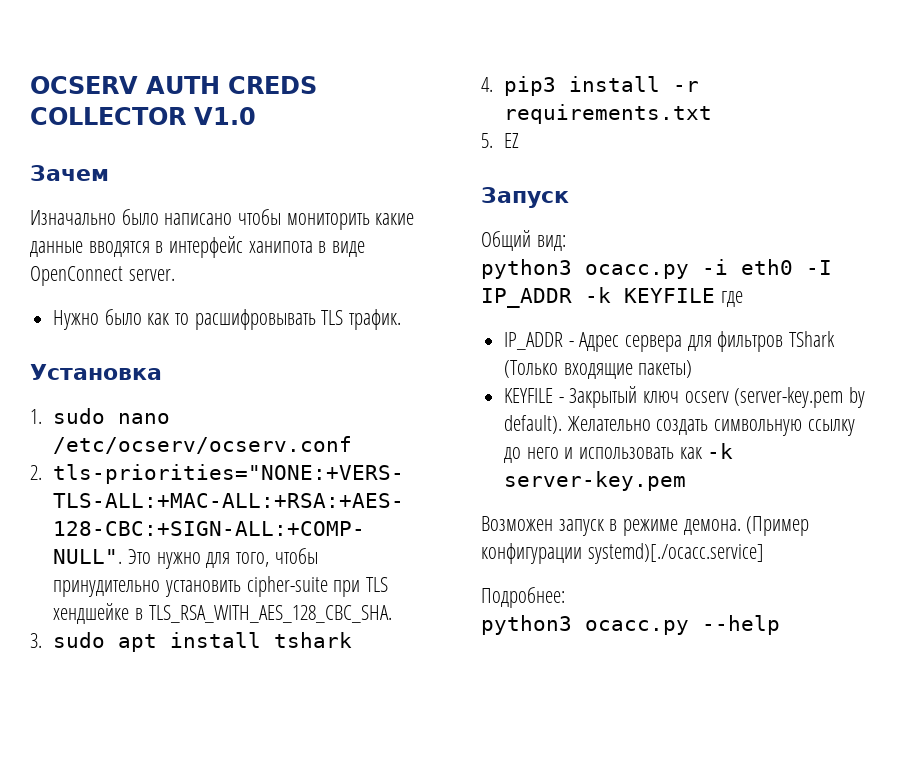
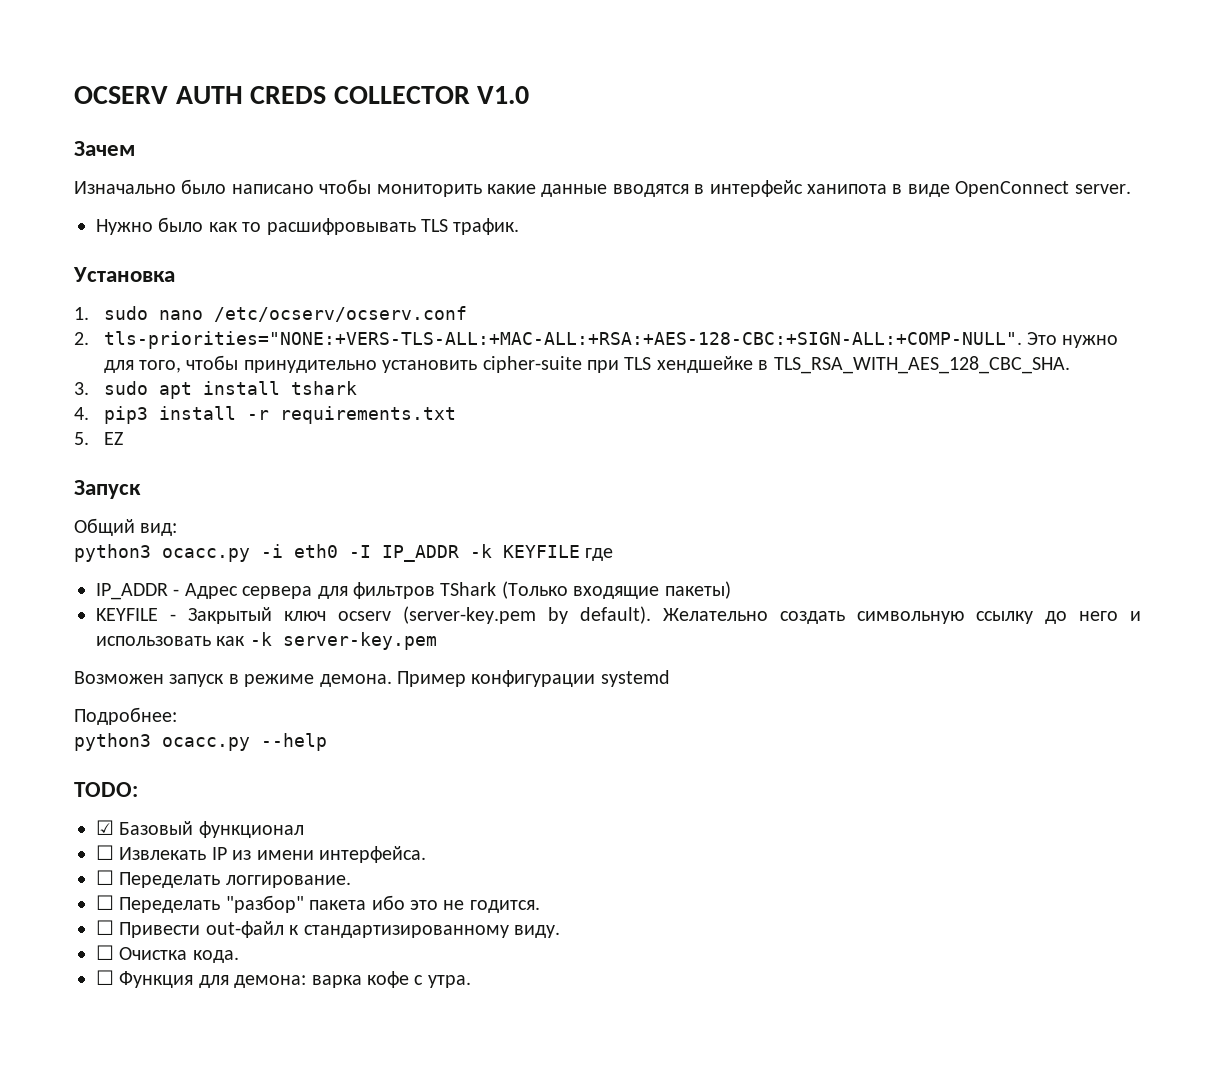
- (Пример конфигурации systemd)[./ocacc.service]
+ Пример конфигурации systemd
+ TODO:
+ ☑ Базовый функционал
+ ☐ Извлекать IP из имени интерфейса.
+ ☐ Переделать логгирование.
+ ☐ Переделать "разбор" пакета ибо это не годится.
+ ☐ Привести out-файл к стандартизированному виду.
+ ☐ Очистка кода.
+ ☐ Функция для демона: варка кофе с утра.

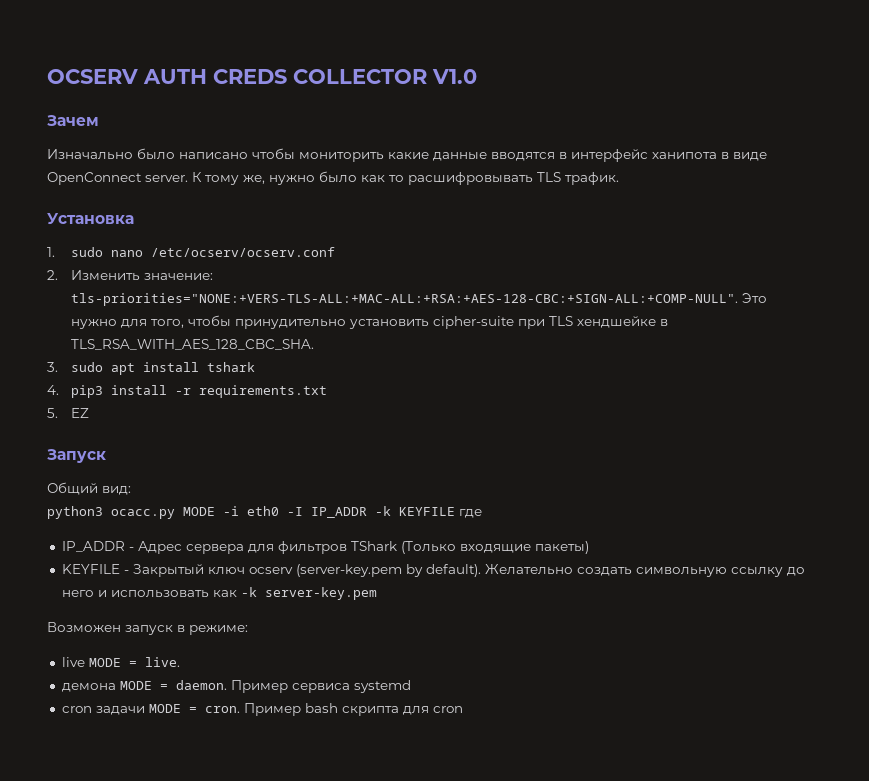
- Изначально было написано чтобы мониторить какие данные вводятся в интерфейс ханипота в виде OpenConnect server.
- Нужно было как то расшифровывать TLS трафик.
+ Изначально было написано чтобы мониторить какие данные вводятся в интерфейс ханипота в виде OpenConnect server. К тому же, нужно было как то расшифровывать TLS трафик.
- 2. tls-priorities="NONE:+VERS-TLS-ALL:+MAC-ALL:+RSA:+AES-128-CBC:+SIGN-ALL:+COMP-NULL".
+ 2. Изменить значение: tls-priorities="NONE:+VERS-TLS-ALL:+MAC-ALL:+RSA:+AES-128-CBC:+SIGN-ALL:+COMP-NULL".
- python3 ocacc.py -i eth0 -I IP_ADDR -k KEYFILE где
+ python3 ocacc.py MODE -i eth0 -I IP_ADDR -k KEYFILE где
- Возможен запуск в режиме демона. Пример конфигурации systemd
- Подробнее:
- python3 ocacc.py --help
- TODO:
- ☑ Базовый функционал
- ☐ Извлекать IP из имени интерфейса.
- ☐ Переделать логгирование.
- ☐ Переделать "разбор" пакета ибо это не годится.
- ☐ Привести out-файл к стандартизированному виду.
- ☐ Очистка кода.
- ☐ Функция для демона: варка кофе с утра.
+ Возможен запуск в режиме:
+ live MODE = live.
+ демона MODE = daemon. Пример сервиса systemd
+ cron задачи MODE = cron. Пример bash скрипта для cron

